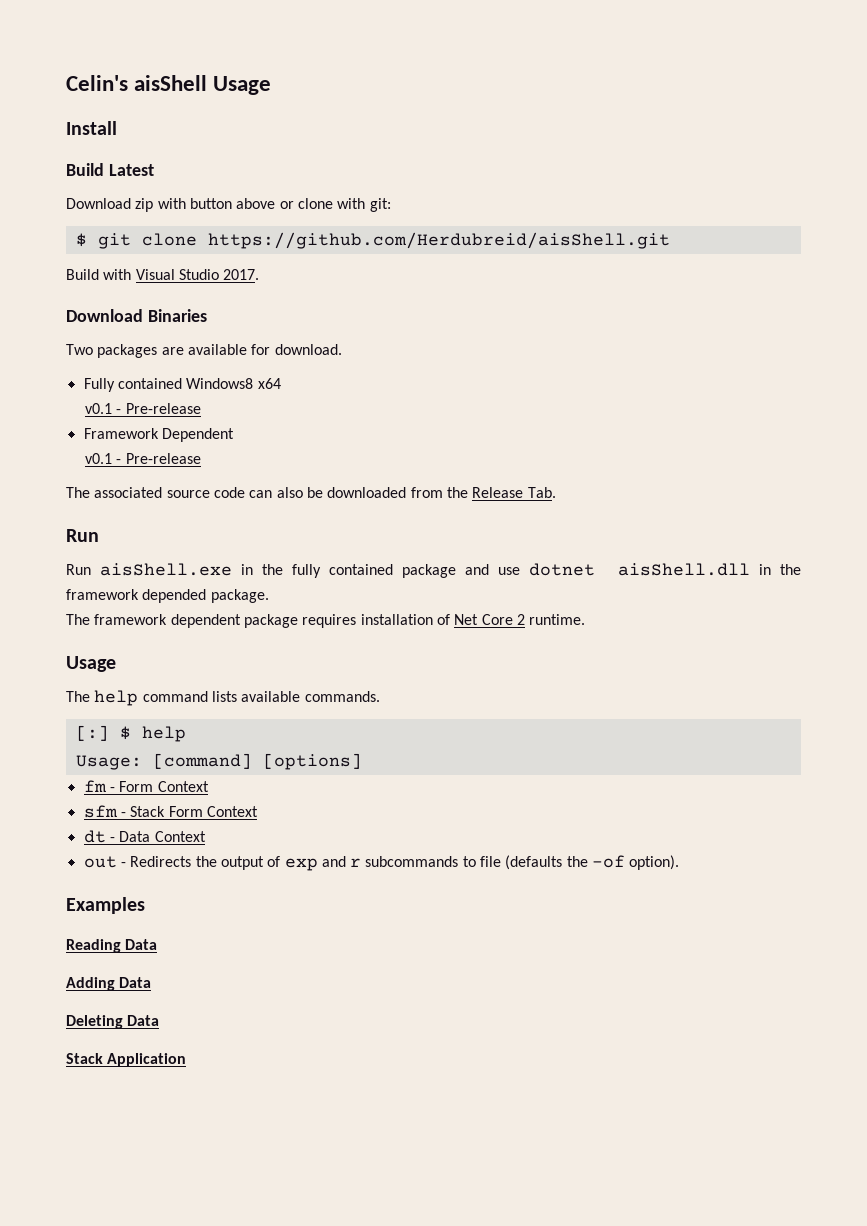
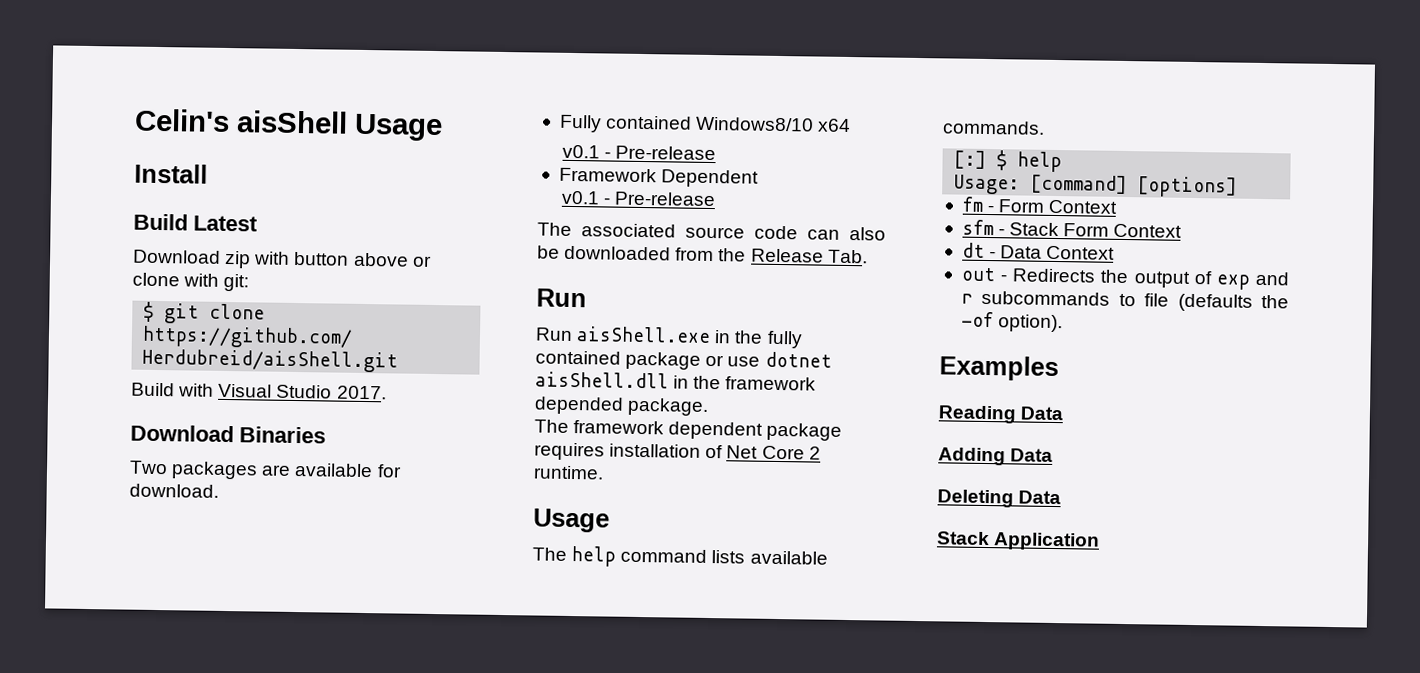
- Fully contained Windows8 x64
+ Fully contained Windows8/10 x64
- Run aisShell.exe in the fully contained package and use dotnet aisShell.dll in the framework depended package.
+ Run aisShell.exe in the fully contained package or use dotnet aisShell.dll in the framework depended package.

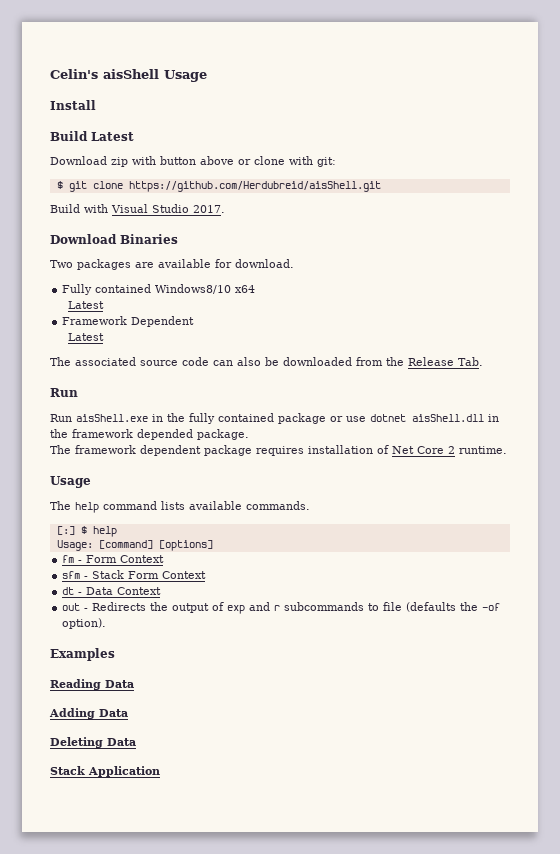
  Fully contained Windows8/10 x64
- v0.1 - Pre-release
+ Latest
  Framework Dependent
- v0.1 - Pre-release
+ Latest

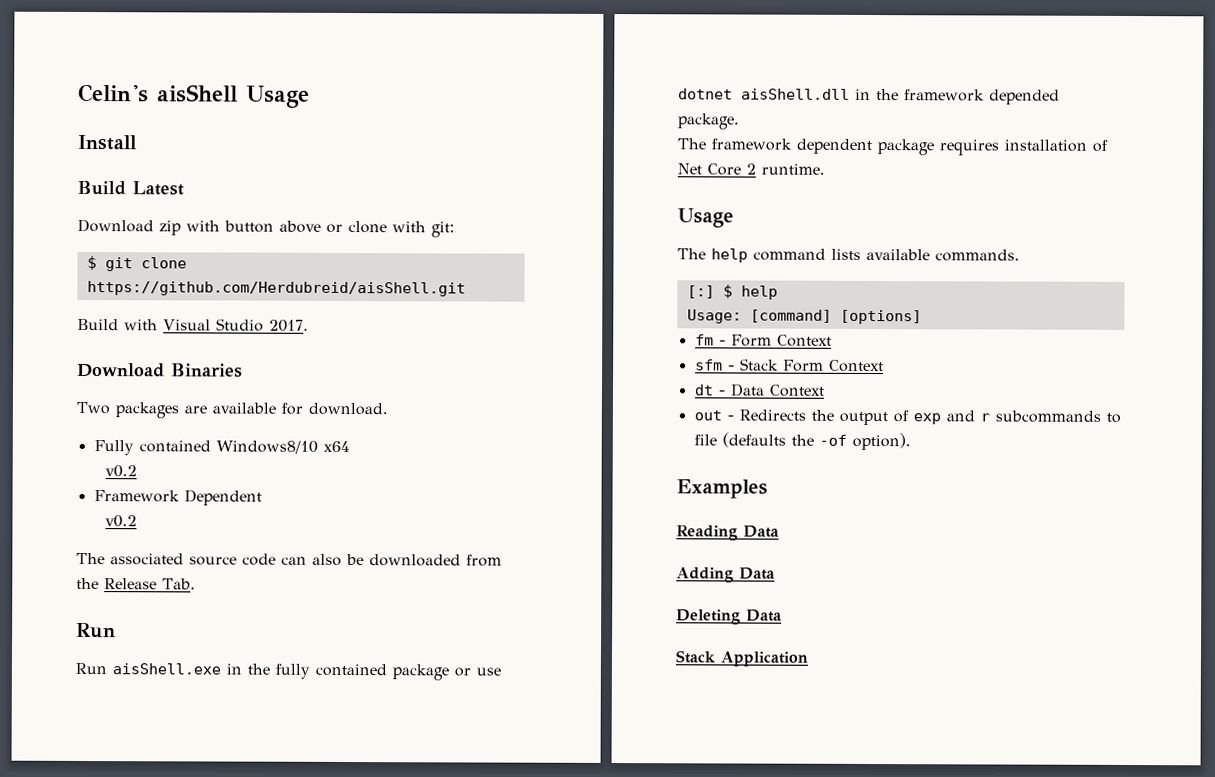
  Fully contained Windows8/10 x64
- Latest
+ v0.2
  Framework Dependent
- Latest
+ v0.2

